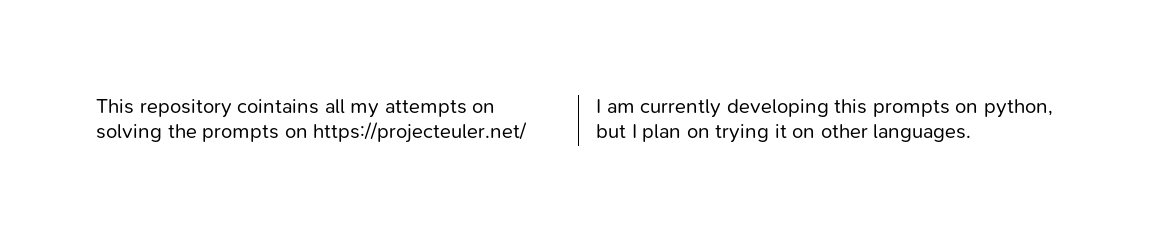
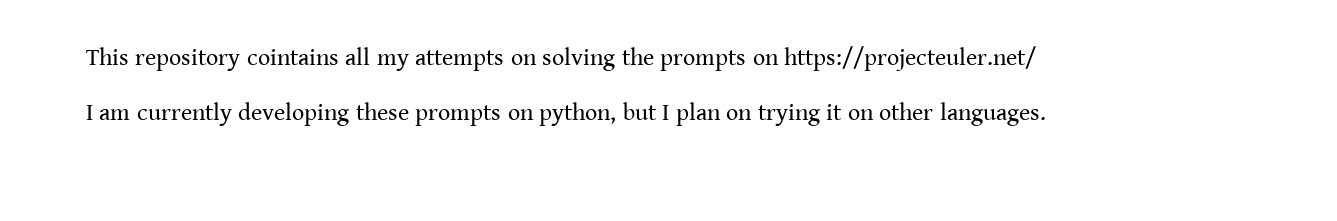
- I am currently developing this prompts on python, but I plan on trying it on other languages.
+ I am currently developing these prompts on python, but I plan on trying it on other languages.

